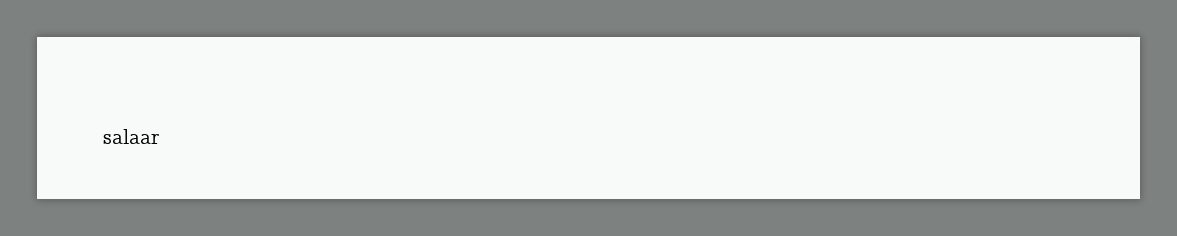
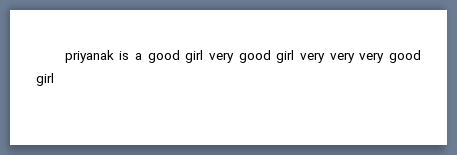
- salaar
+ priyanak is a good girl very good girl very very very good girl

